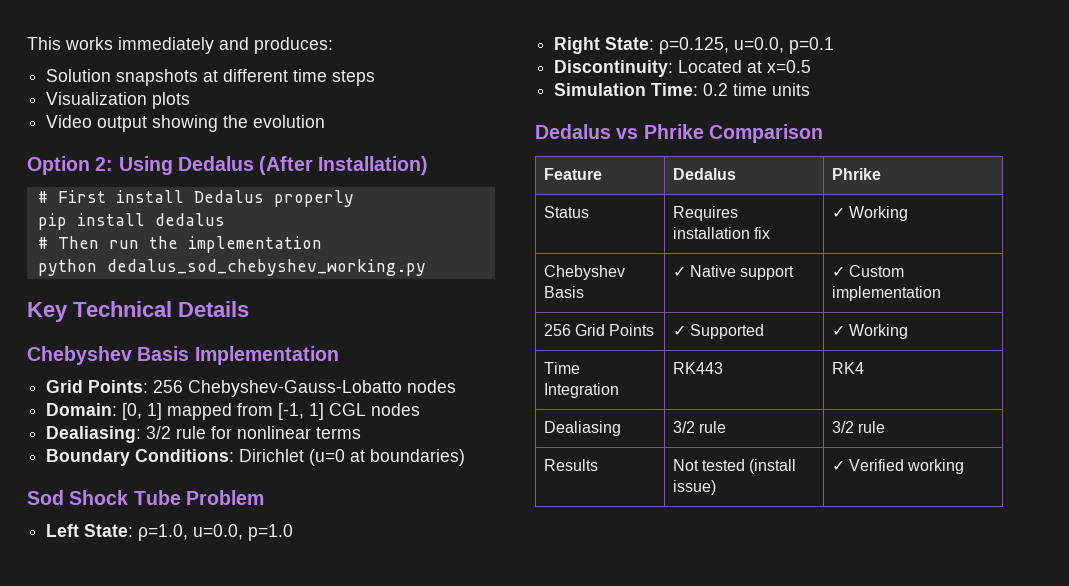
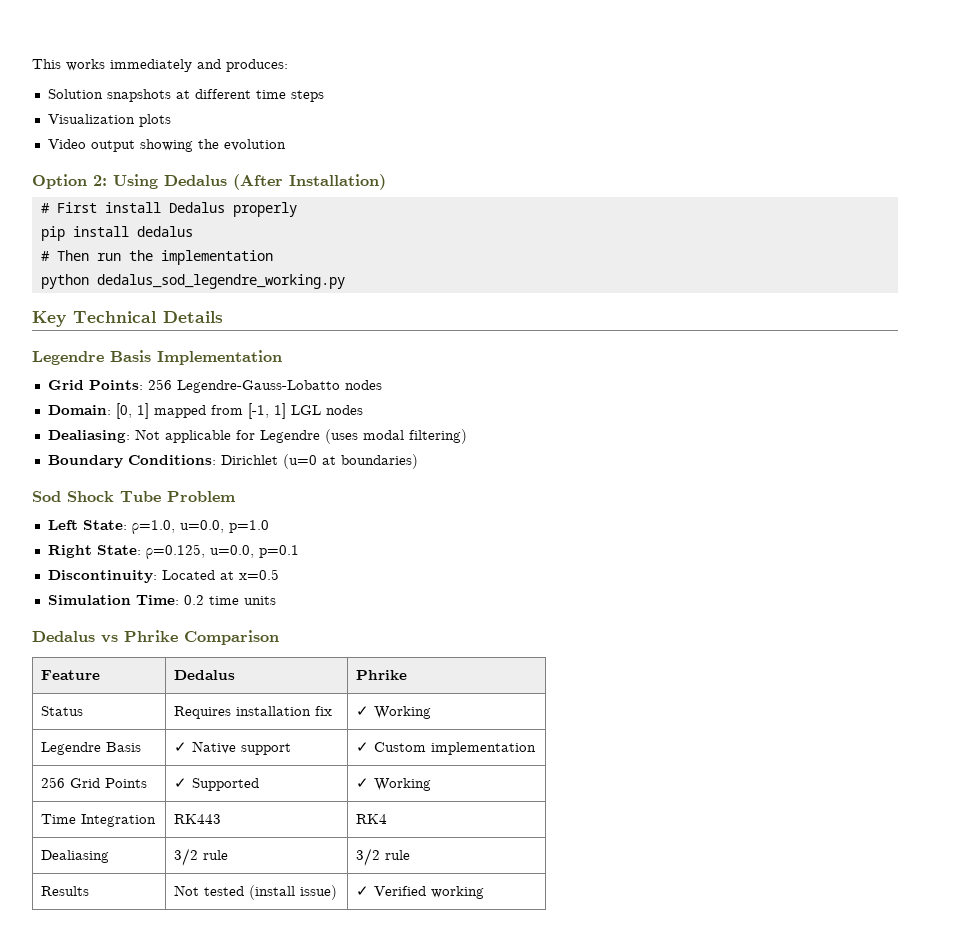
- python dedalus_sod_chebyshev_working.py
+ python dedalus_sod_legendre_working.py
- Chebyshev Basis Implementation
+ Legendre Basis Implementation
- Grid Points: 256 Chebyshev-Gauss-Lobatto nodes
+ Grid Points: 256 Legendre-Gauss-Lobatto nodes
- Domain: [0, 1] mapped from [-1, 1] CGL nodes
+ Domain: [0, 1] mapped from [-1, 1] LGL nodes
- Dealiasing: 3/2 rule for nonlinear terms
+ Dealiasing: Not applicable for Legendre (uses modal filtering)
- Chebyshev Basis | ✓ Native support | ✓ Custom implementation
+ Legendre Basis | ✓ Native support | ✓ Custom implementation

